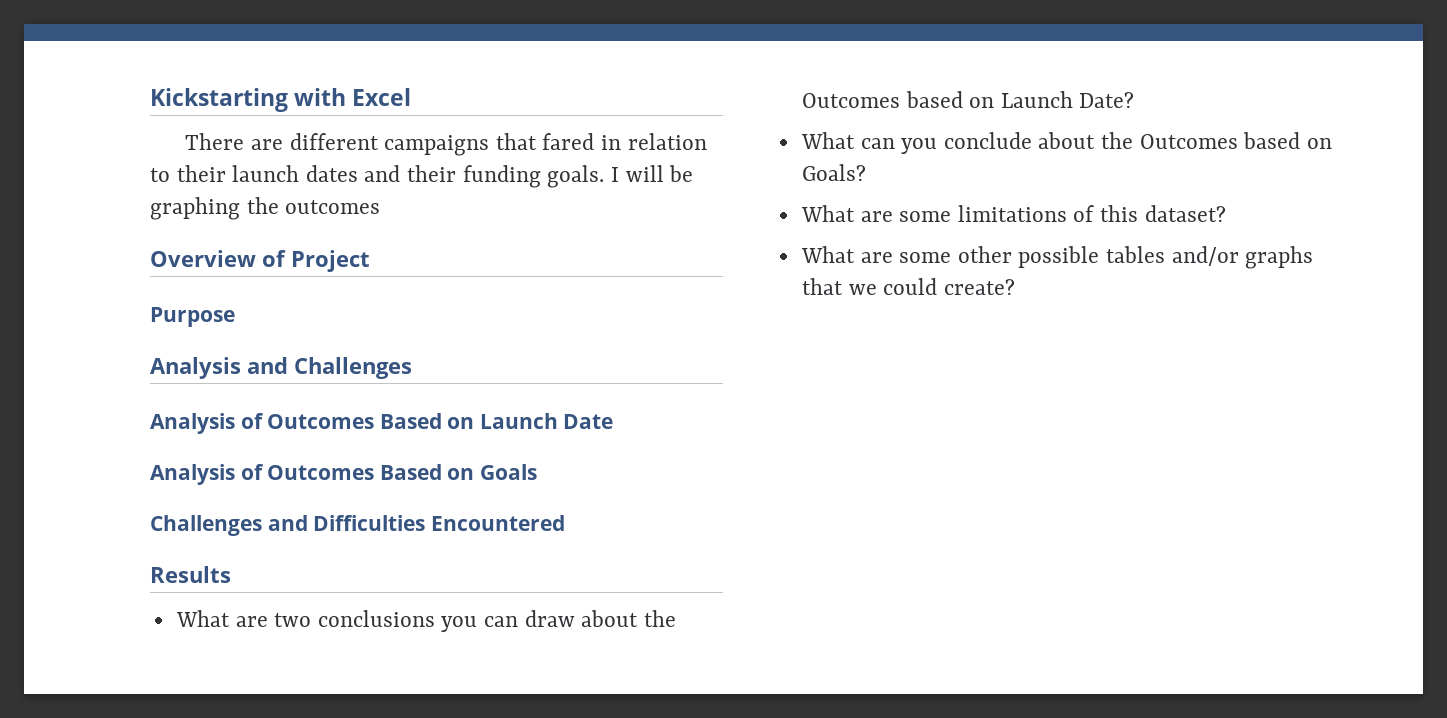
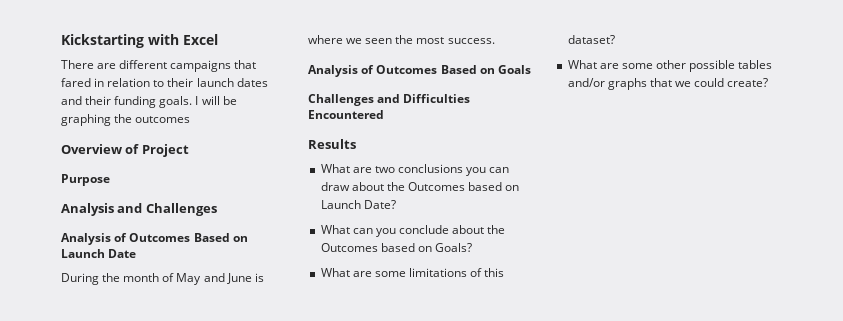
+ During the month of May and June is where we seen the most success.

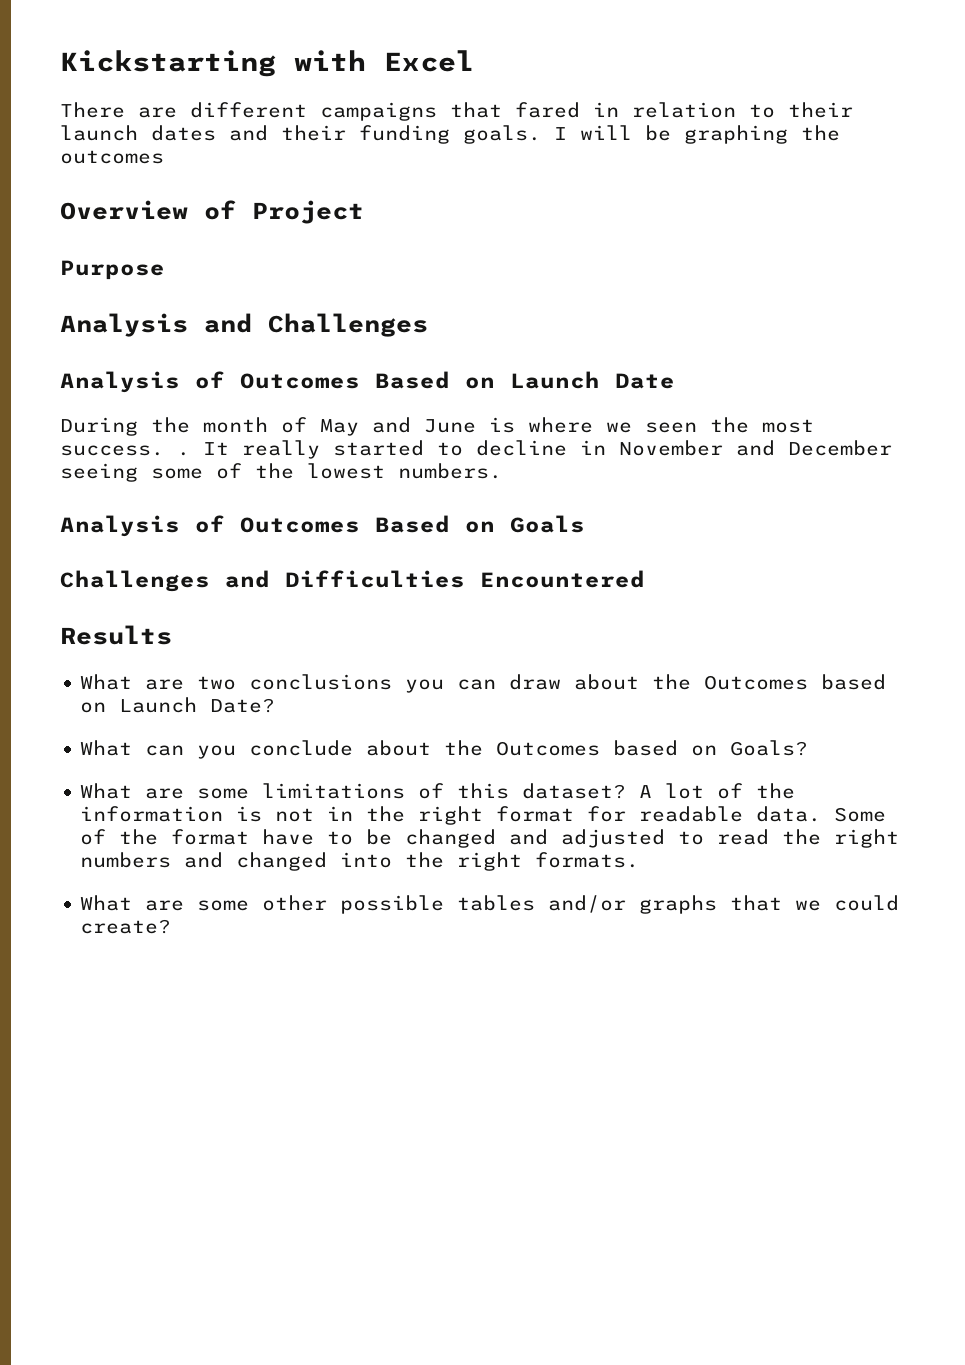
- During the month of May and June is where we seen the most success.
+ During the month of May and June is where we seen the most success. . It really started to decline in November and December seeing some of the lowest numbers.
+ A lot of the information is not in the right format for readable data. Some of the format have to be changed and adjusted to read the right numbers and changed into the right formats.

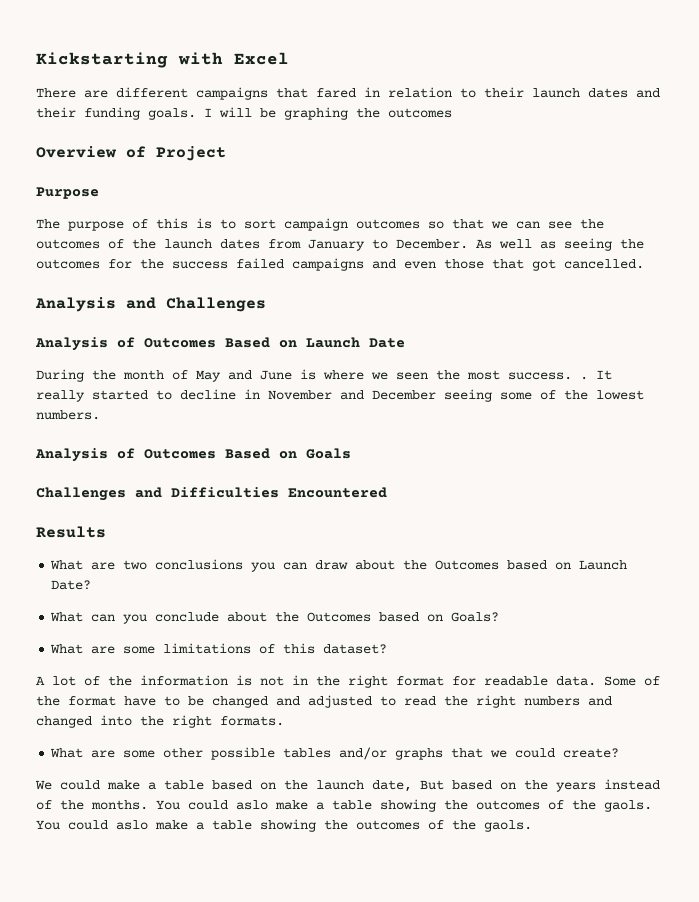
+ The purpose of this is to sort campaign outcomes so that we can see the outcomes of the launch dates from January to December. As well as seeing the outcomes for the success failed campaigns and even those that got cancelled.
- What are some limitations of this dataset? A lot of the information is not in the right format for readable data.
+ What are some limitations of this dataset?
+ A lot of the information is not in the right format for readable data.
+ We could make a table based on the launch date, But based on the years instead of the months. You could aslo make a table showing the outcomes of the gaols. You could aslo make a table showing the outcomes of the gaols.

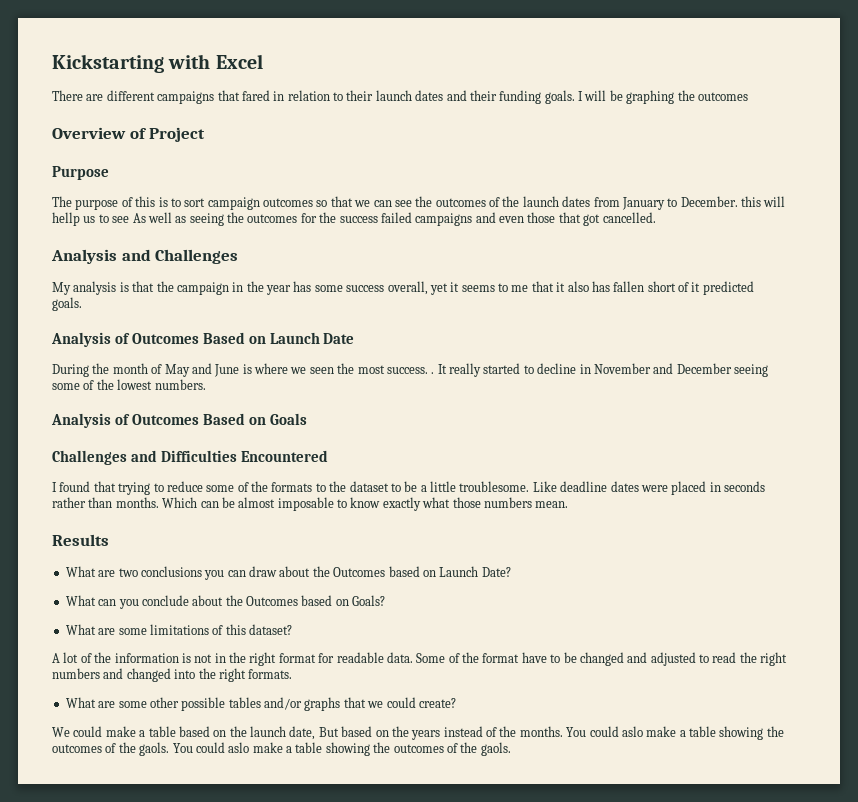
- The purpose of this is to sort campaign outcomes so that we can see the outcomes of the launch dates from January to December. As well as seeing the outcomes for the success failed campaigns and even those that got cancelled.
+ The purpose of this is to sort campaign outcomes so that we can see the outcomes of the launch dates from January to December. this will hellp us to see As well as seeing the outcomes for the success failed campaigns and even those that got cancelled.
+ My analysis is that the campaign in the year has some success overall, yet it seems to me that it also has fallen short of it predicted goals.
+ I found that trying to reduce some of the formats to the dataset to be a little troublesome. Like deadline dates were placed in seconds rather than months. Which can be almost imposable to know exactly what those numbers mean.

